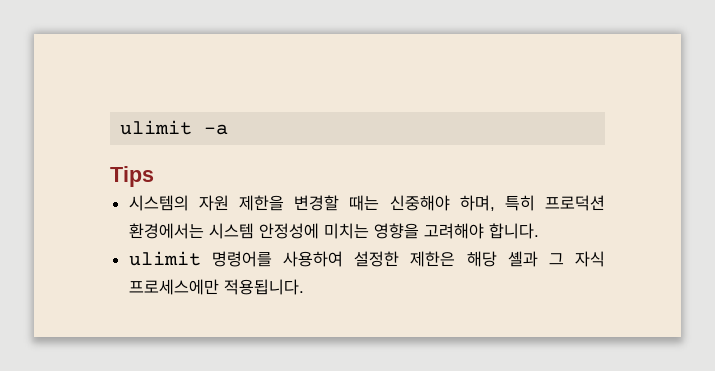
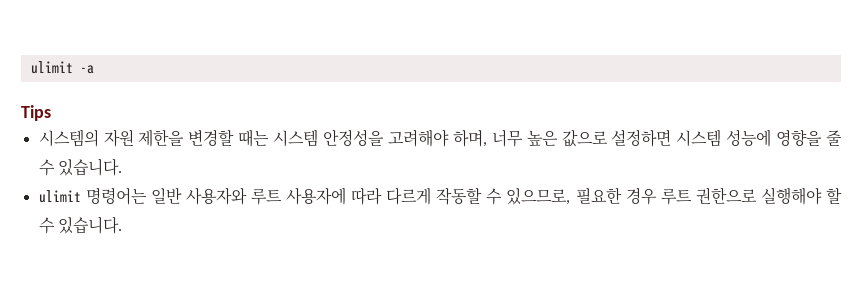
- 시스템의 자원 제한을 변경할 때는 신중해야 하며, 특히 프로덕션 환경에서는 시스템 안정성에 미치는 영향을 고려해야 합니다.
- ulimit 명령어를 사용하여 설정한 제한은 해당 셸과 그 자식 프로세스에만 적용됩니다.
+ 시스템의 자원 제한을 변경할 때는 시스템 안정성을 고려해야 하며, 너무 높은 값으로 설정하면 시스템 성능에 영향을 줄 수 있습니다.
+ ulimit 명령어는 일반 사용자와 루트 사용자에 따라 다르게 작동할 수 있으므로, 필요한 경우 루트 권한으로 실행해야 할 수 있습니다.

